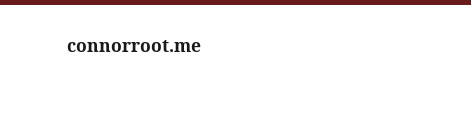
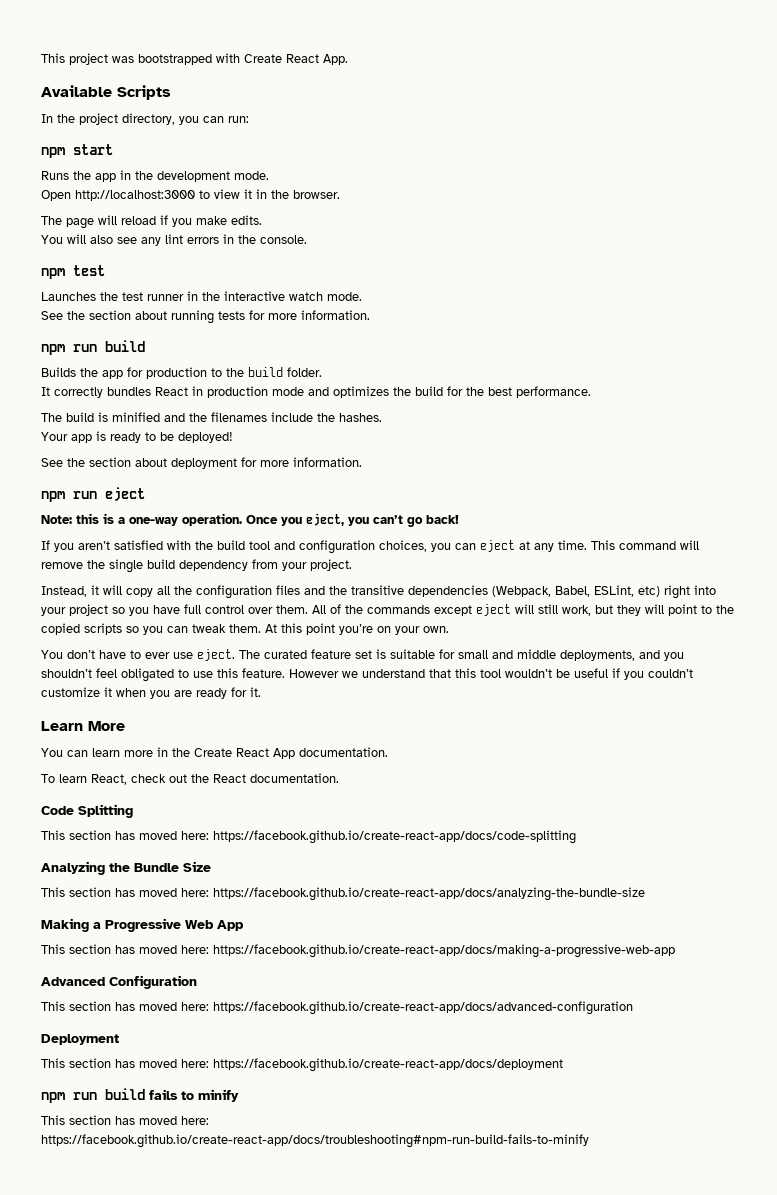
- connorroot.me
+ This project was bootstrapped with Create React App.
+ Available Scripts
+ In the project directory, you can run:
+ npm start
+ Runs the app in the development mode.
+ Open http://localhost:3000 to view it in the browser.
+ The page will reload if you make edits.
+ You will also see any lint errors in the console.
+ npm test
+ Launches the test runner in the interactive watch mode.
+ See the section about running tests for more information.
+ npm run build
+ Builds the app for production to the build folder.
+ It correctly bundles React in production mode and optimizes the build for the best performance.
+ The build is minified and the filenames include the hashes.
+ Your app is ready to be deployed!
+ See the section about deployment for more information.
+ npm run eject
+ Note: this is a one-way operation. Once you eject, you can’t go back!
+ If you aren’t satisfied with the build tool and configuration choices, you can eject at any time. This command will remove the single build dependency from your project.
+ Instead, it will copy all the configuration files and the transitive dependencies (Webpack, Babel, ESLint, etc) right into your project so you have full control over them. All of the commands except eject will still work, but they will point to the copied scripts so you can tweak them. At this point you’re on your own.
+ You don’t have to ever use eject. The curated feature set is suitable for small and middle deployments, and you shouldn’t feel obligated to use this feature. However we understand that this tool wouldn’t be useful if you couldn’t customize it when you are ready for it.
+ Learn More
+ You can learn more in the Create React App documentation.
+ To learn React, check out the React documentation.
+ Code Splitting
+ This section has moved here: https://facebook.github.io/create-react-app/docs/code-splitting
+ Analyzing the Bundle Size
+ This section has moved here: https://facebook.github.io/create-react-app/docs/analyzing-the-bundle-size
+ Making a Progressive Web App
+ This section has moved here: https://facebook.github.io/create-react-app/docs/making-a-progressive-web-app
+ Advanced Configuration
+ This section has moved here: https://facebook.github.io/create-react-app/docs/advanced-configuration
+ Deployment
+ This section has moved here: https://facebook.github.io/create-react-app/docs/deployment
+ npm run build fails to minify
+ This section has moved here: https://facebook.github.io/create-react-app/docs/troubleshooting#npm-run-build-fails-to-minify

